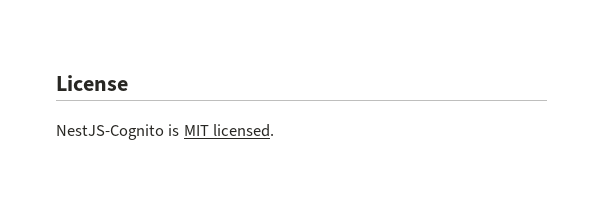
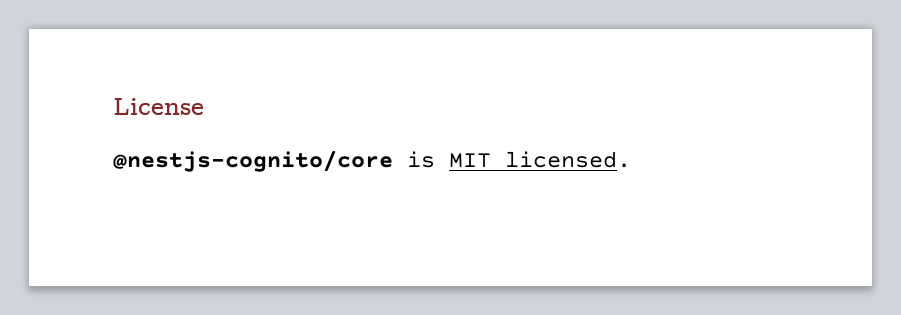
- NestJS-Cognito is MIT licensed.
+ @nestjs-cognito/core is MIT licensed.

